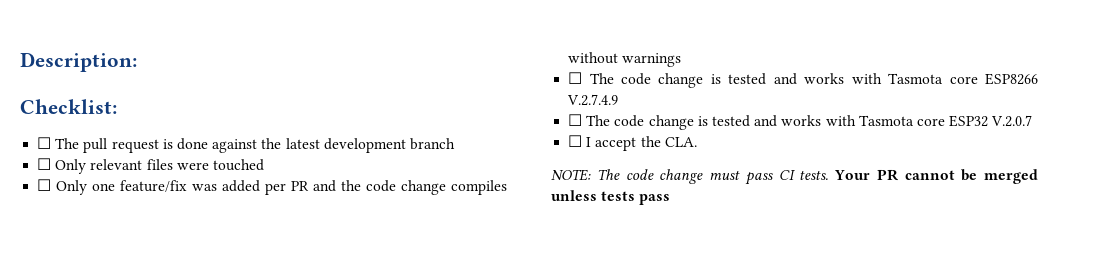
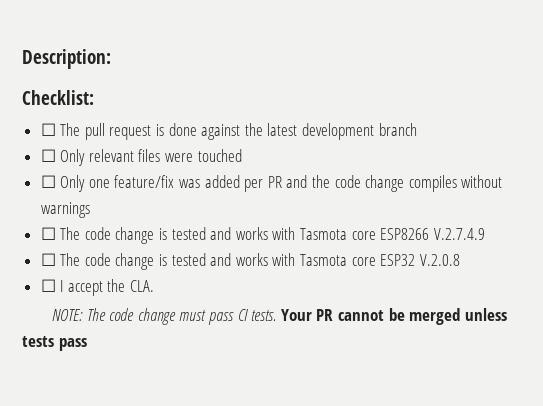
- ☐ The code change is tested and works with Tasmota core ESP32 V.2.0.7
+ ☐ The code change is tested and works with Tasmota core ESP32 V.2.0.8

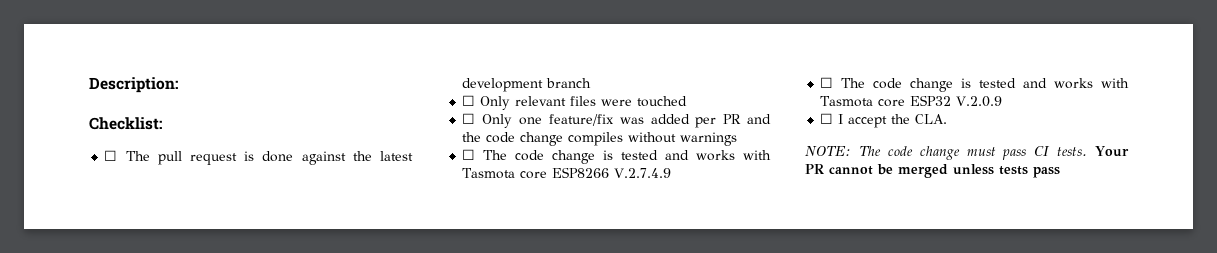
- ☐ The code change is tested and works with Tasmota core ESP32 V.2.0.8
+ ☐ The code change is tested and works with Tasmota core ESP32 V.2.0.9

